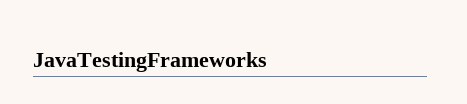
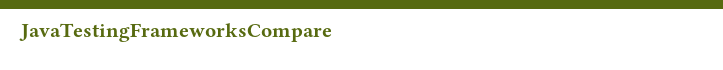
- JavaTestingFrameworks
+ JavaTestingFrameworksCompare

